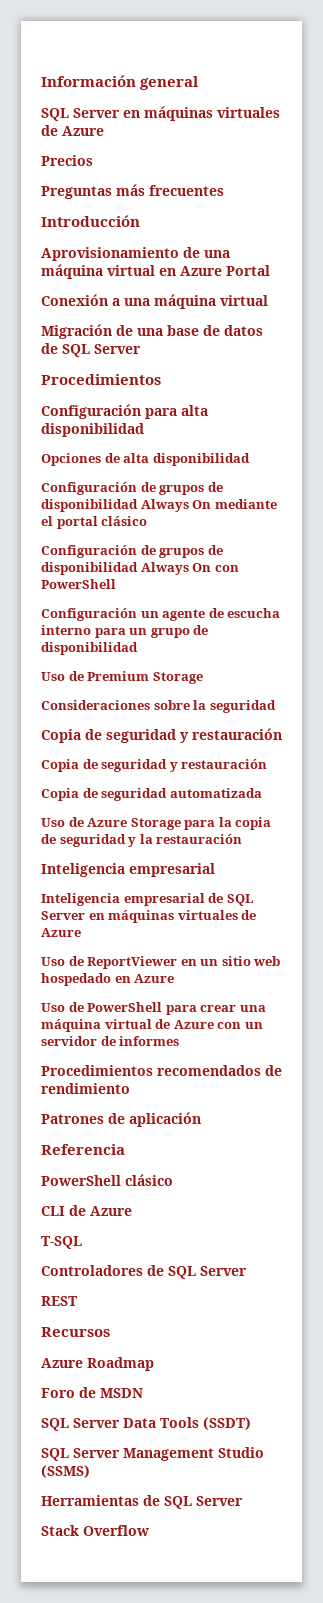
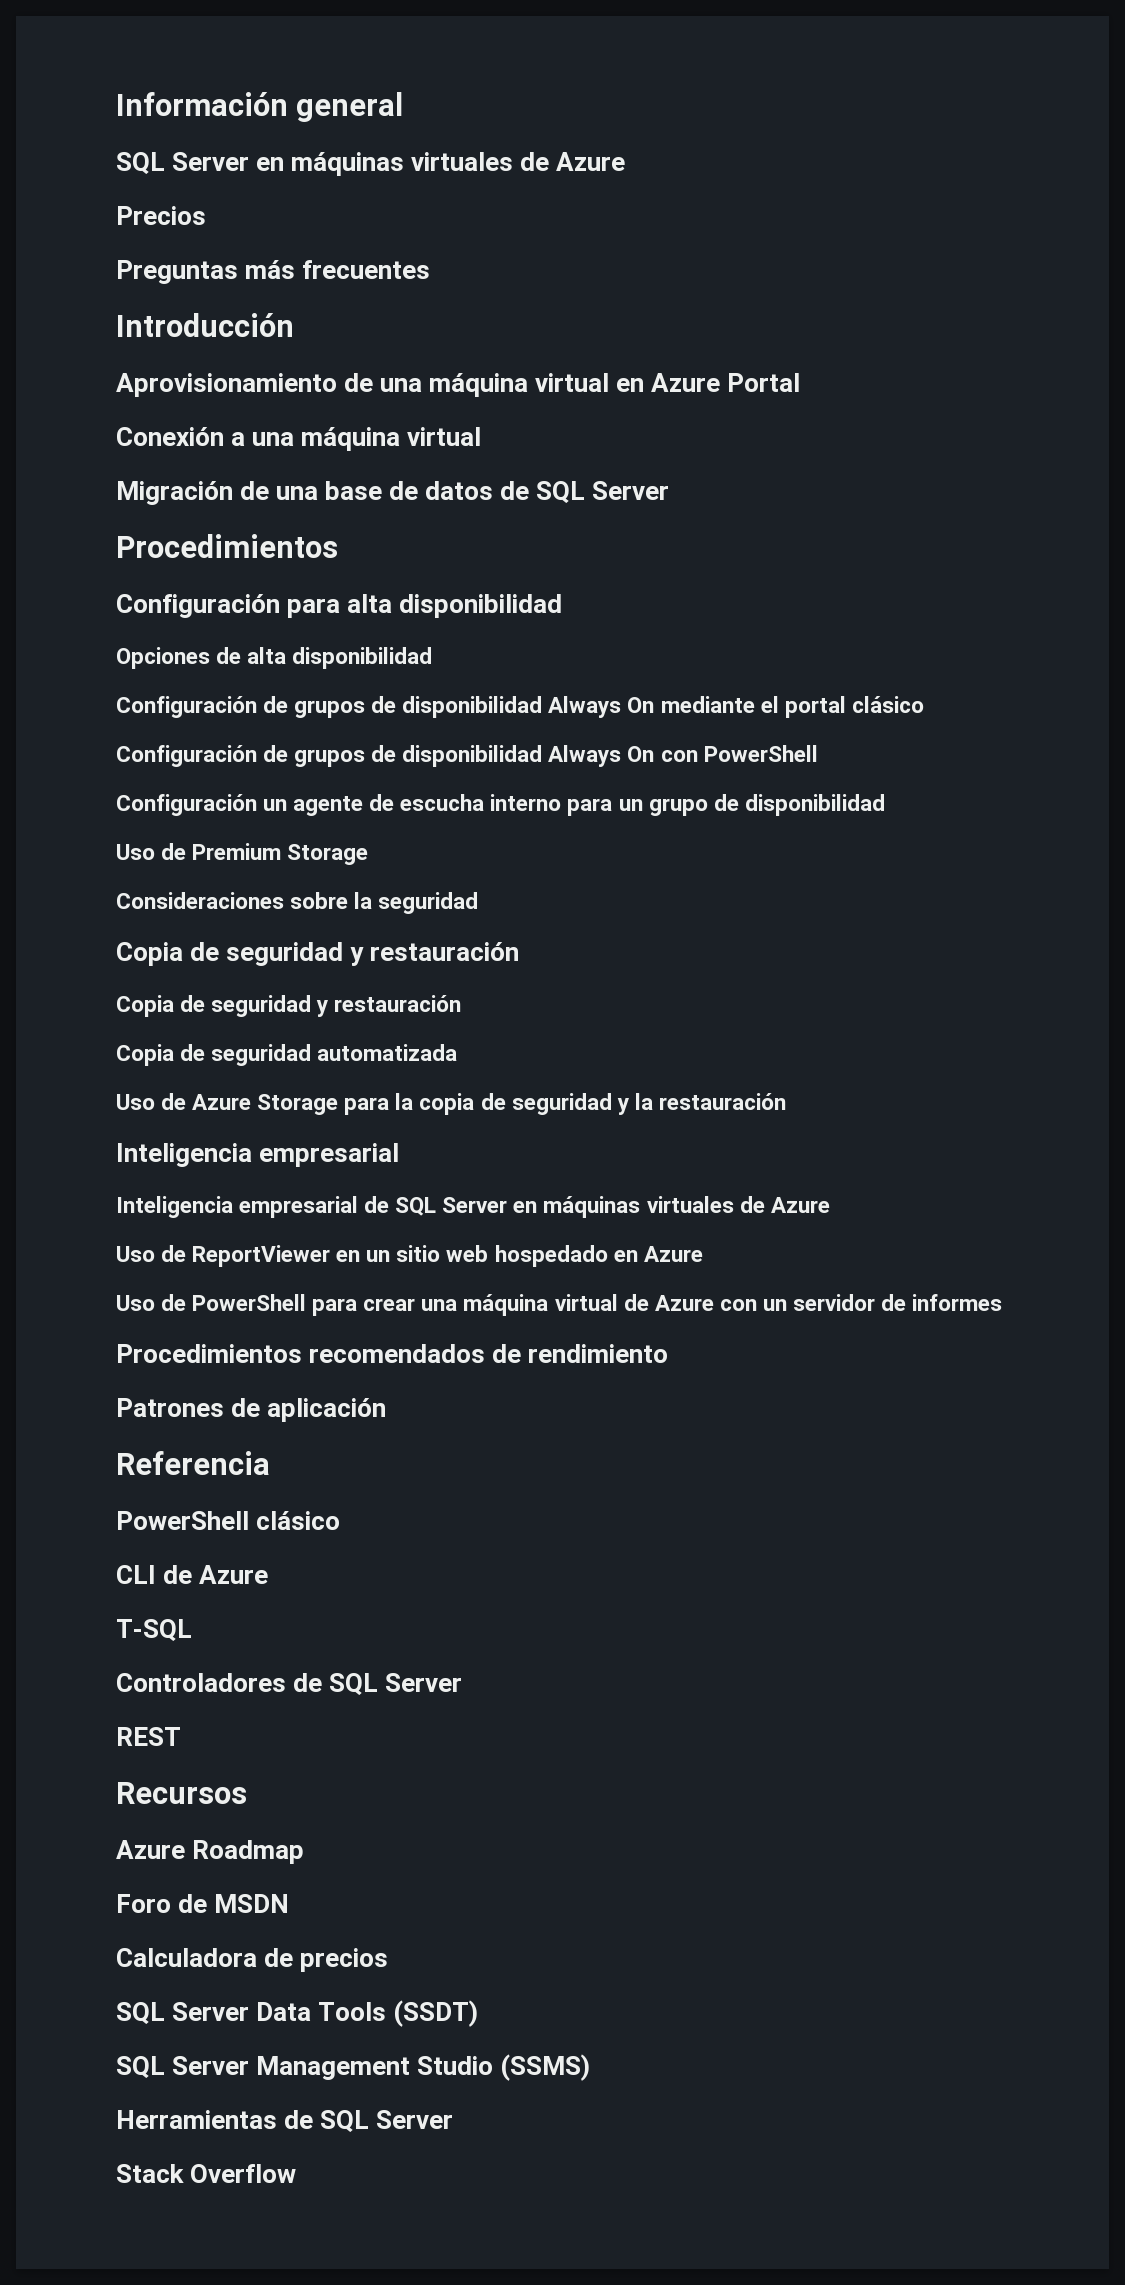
+ Calculadora de precios

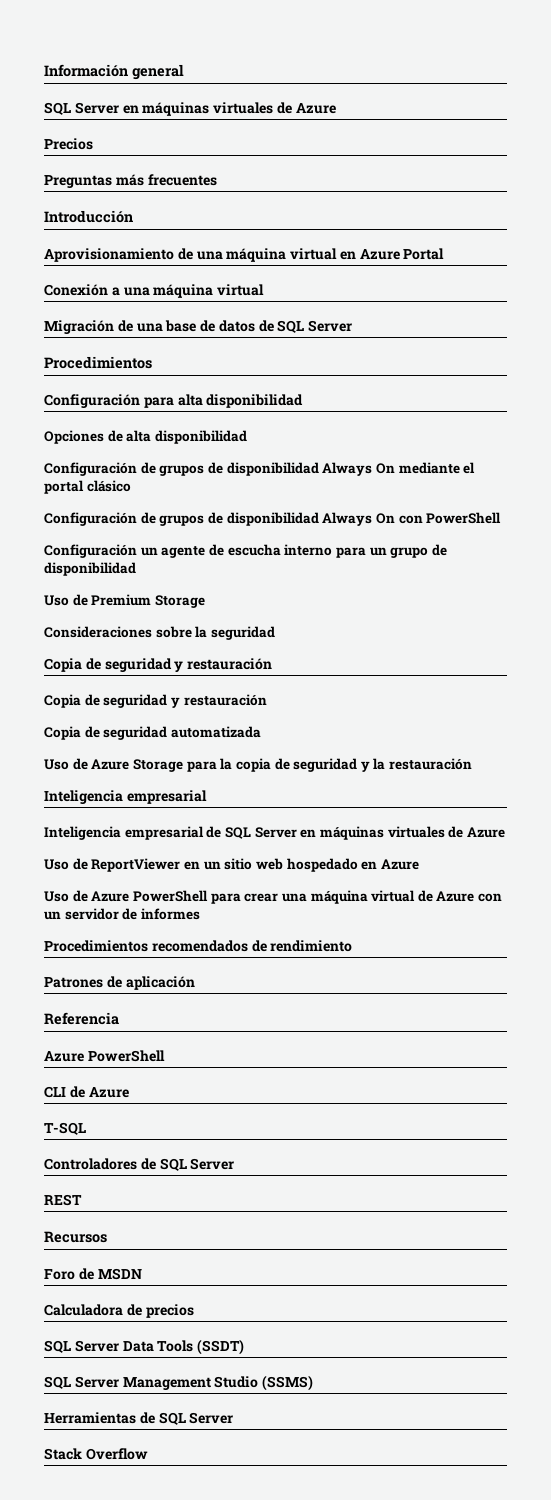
- Uso de PowerShell para crear una máquina virtual de Azure con un servidor de informes
+ Uso de Azure PowerShell para crear una máquina virtual de Azure con un servidor de informes
  Referencia
- PowerShell clásico
+ Azure PowerShell
- Azure Roadmap

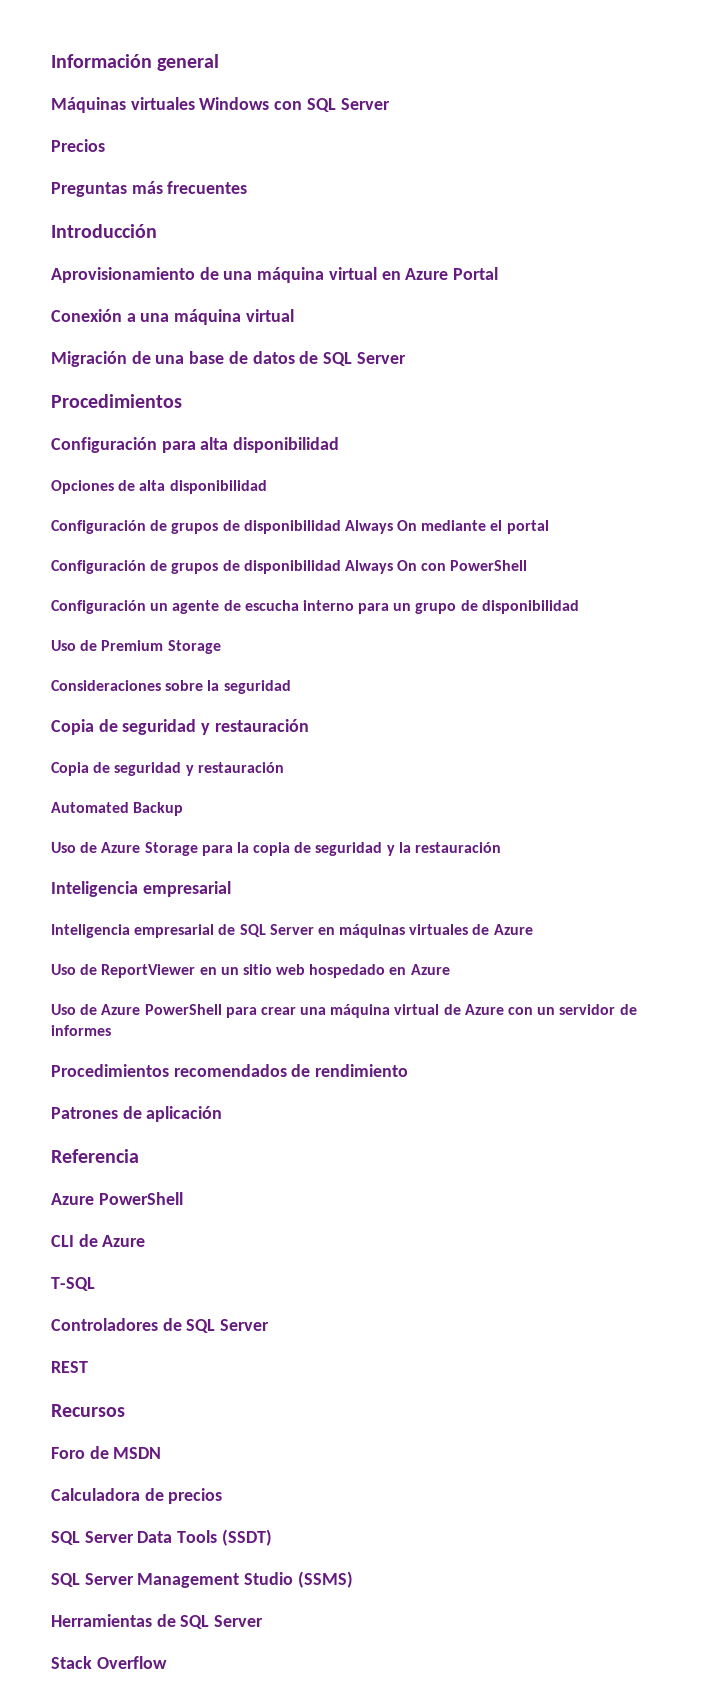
  Información general
- SQL Server en máquinas virtuales de Azure
+ Máquinas virtuales Windows con SQL Server
- Configuración de grupos de disponibilidad Always On mediante el portal clásico
+ Configuración de grupos de disponibilidad Always On mediante el portal
- Copia de seguridad automatizada
+ Automated Backup

